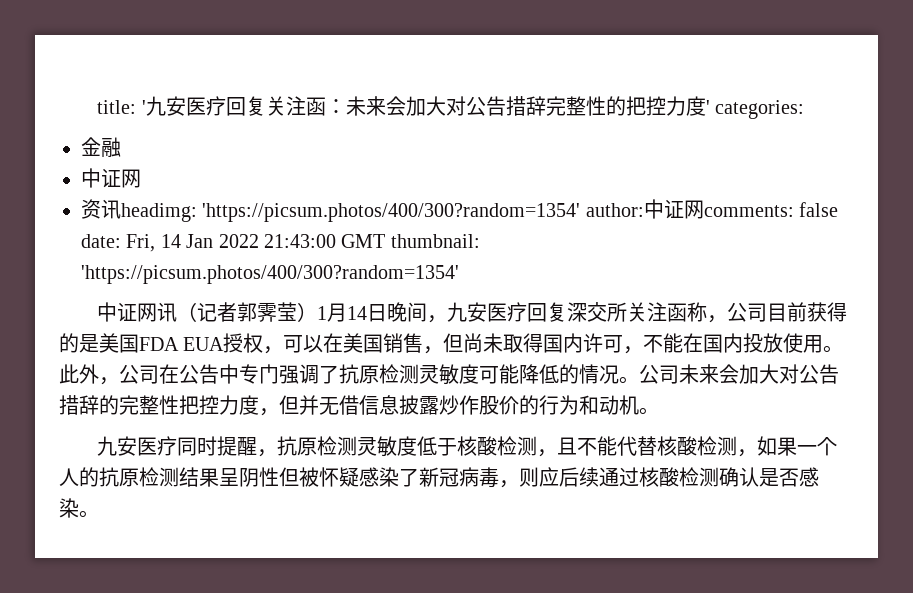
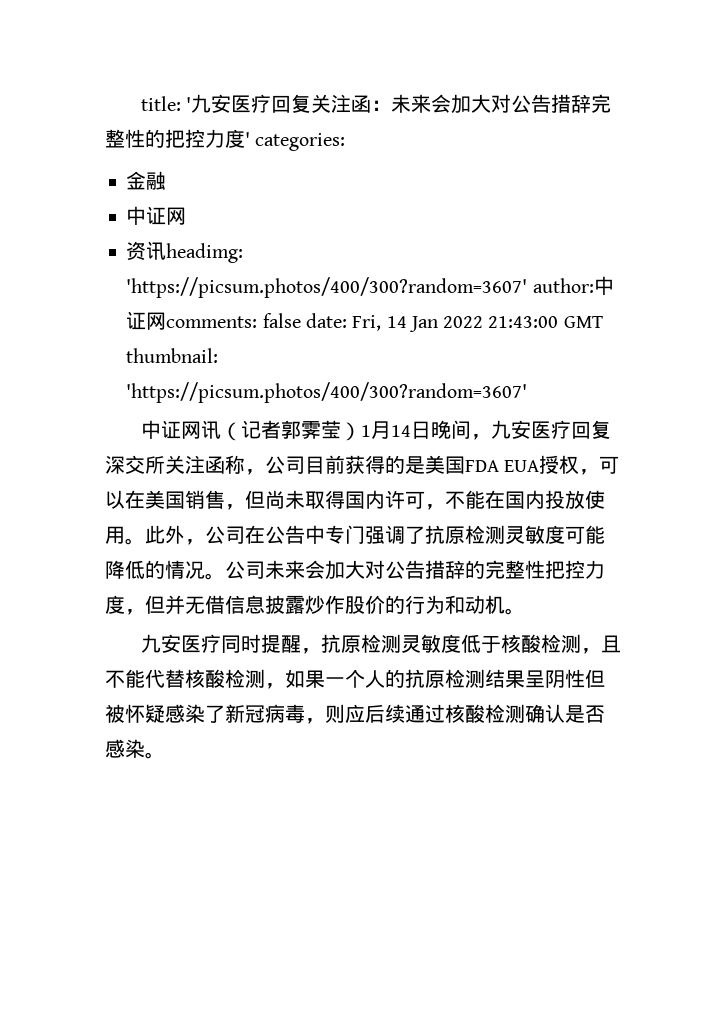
- 资讯headimg: 'https://picsum.photos/400/300?random=1354' author:中证网comments: false date: Fri, 14 Jan 2022 21:43:00 GMT thumbnail: 'https://picsum.photos/400/300?random=1354'
+ 资讯headimg: 'https://picsum.photos/400/300?random=3607' author:中证网comments: false date: Fri, 14 Jan 2022 21:43:00 GMT thumbnail: 'https://picsum.photos/400/300?random=3607'

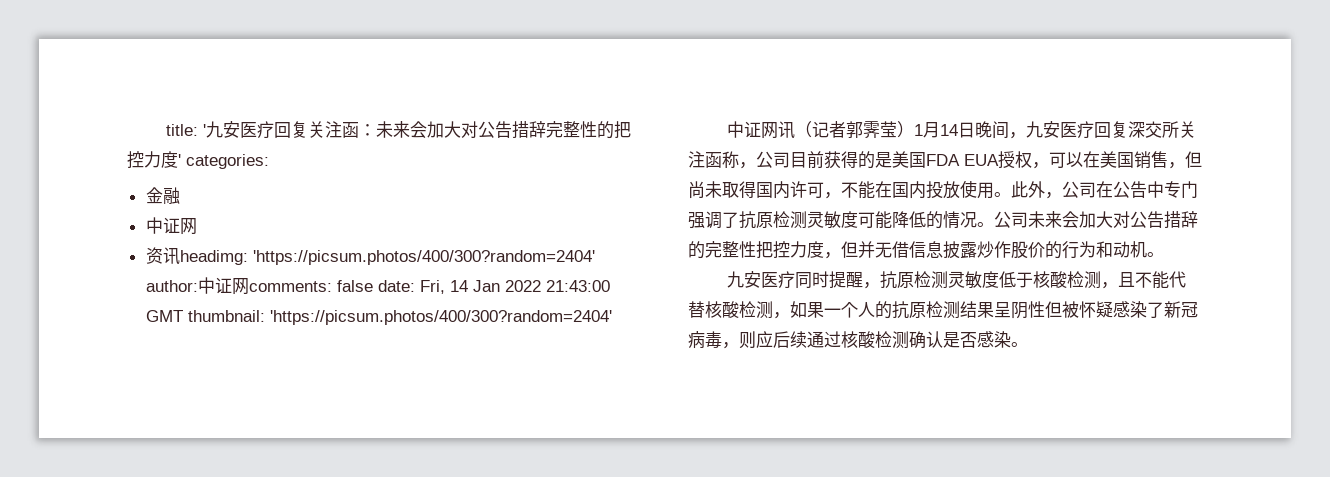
- 资讯headimg: 'https://picsum.photos/400/300?random=3607' author:中证网comments: false date: Fri, 14 Jan 2022 21:43:00 GMT thumbnail: 'https://picsum.photos/400/300?random=3607'
+ 资讯headimg: 'https://picsum.photos/400/300?random=2404' author:中证网comments: false date: Fri, 14 Jan 2022 21:43:00 GMT thumbnail: 'https://picsum.photos/400/300?random=2404'

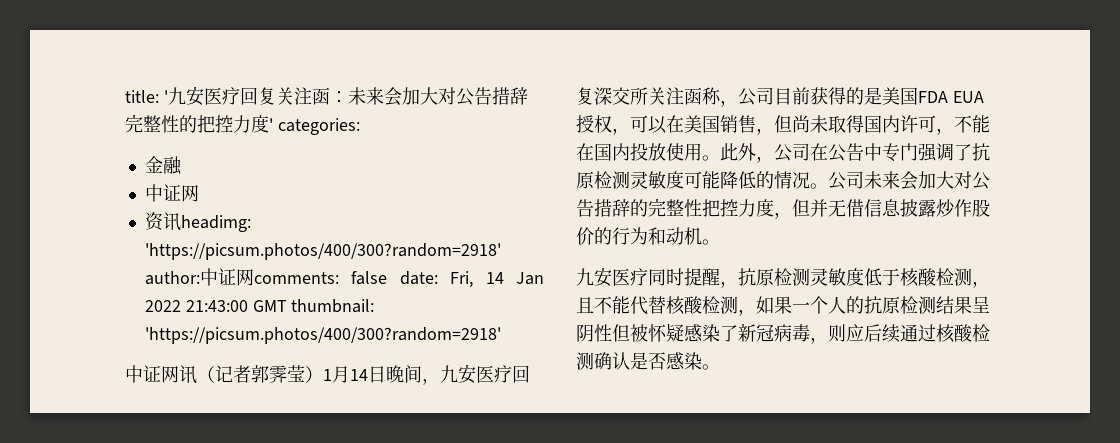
- 资讯headimg: 'https://picsum.photos/400/300?random=2404' author:中证网comments: false date: Fri, 14 Jan 2022 21:43:00 GMT thumbnail: 'https://picsum.photos/400/300?random=2404'
+ 资讯headimg: 'https://picsum.photos/400/300?random=2918' author:中证网comments: false date: Fri, 14 Jan 2022 21:43:00 GMT thumbnail: 'https://picsum.photos/400/300?random=2918'

